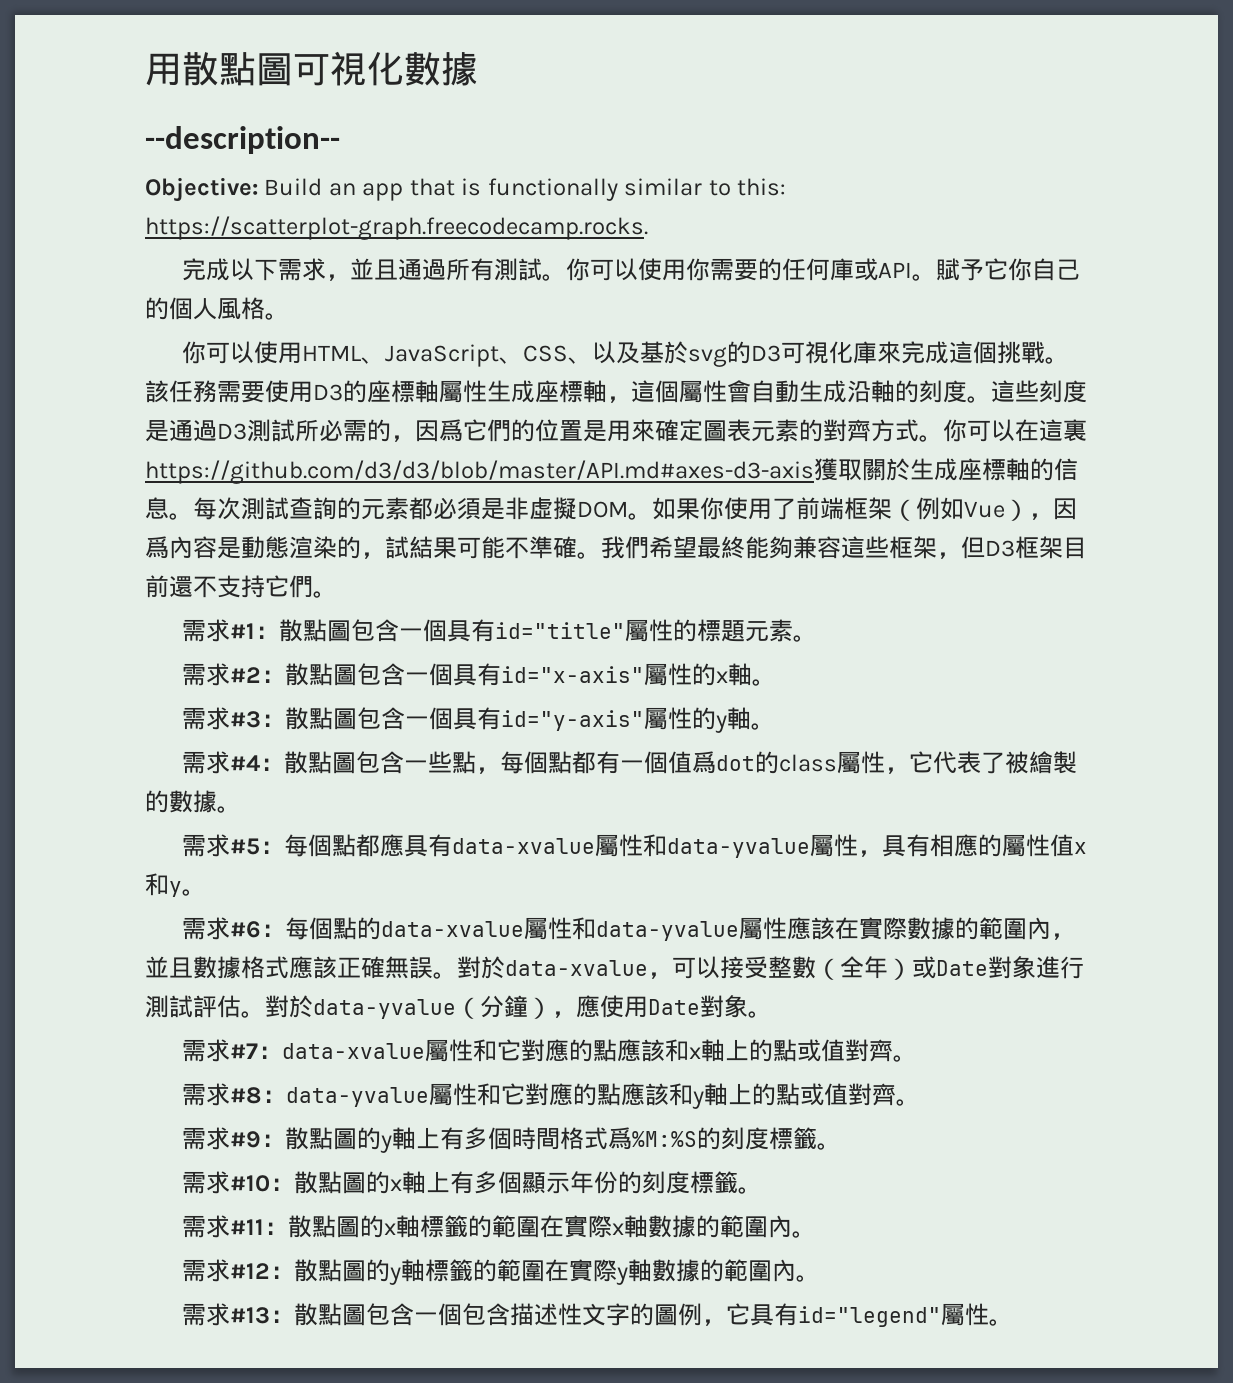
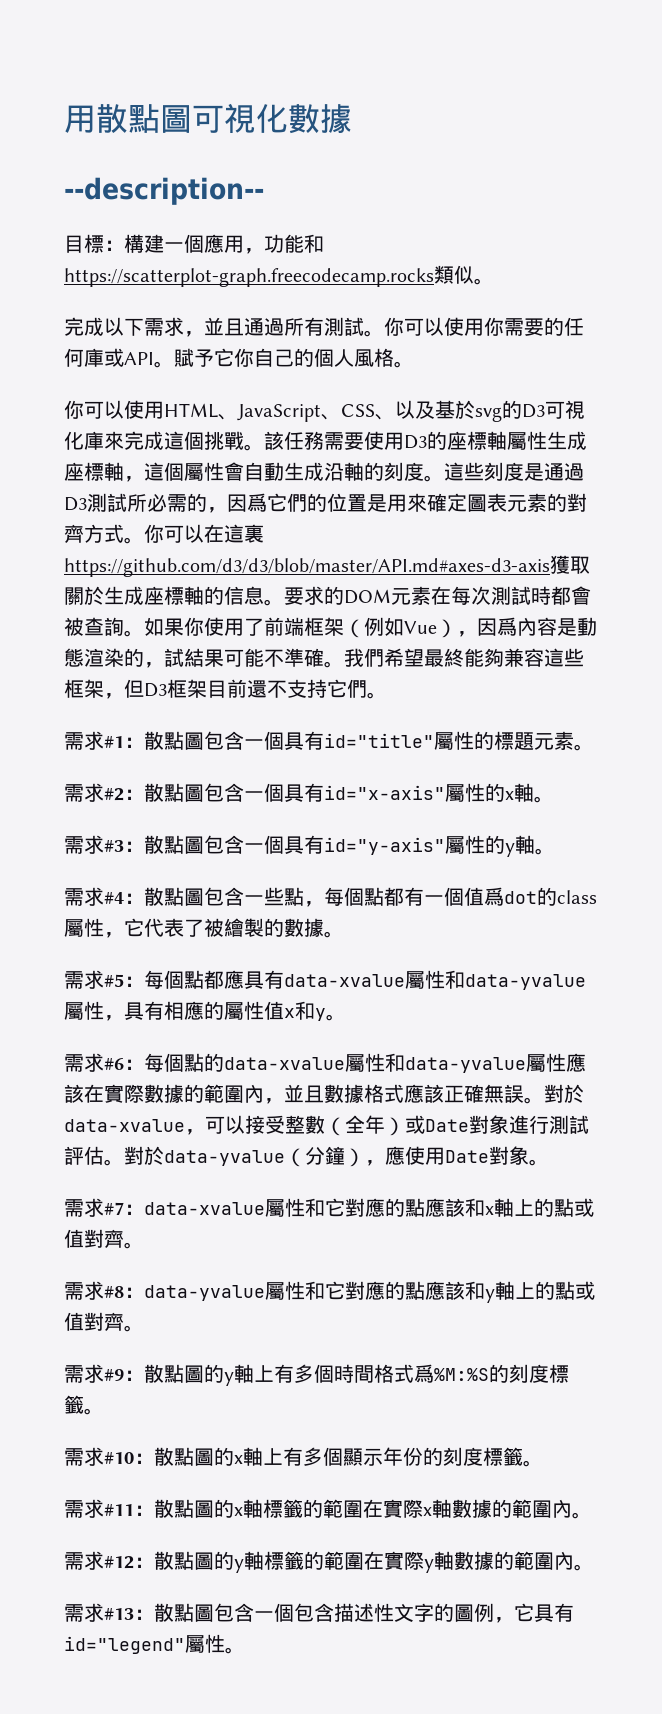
- Objective: Build an app that is functionally similar to this: https://scatterplot-graph.freecodecamp.rocks.
+ 目標：構建一個應用，功能和https://scatterplot-graph.freecodecamp.rocks類似。
- 每次測試查詢的元素都必須是非虛擬DOM。
+ 要求的DOM元素在每次測試時都會被查詢。

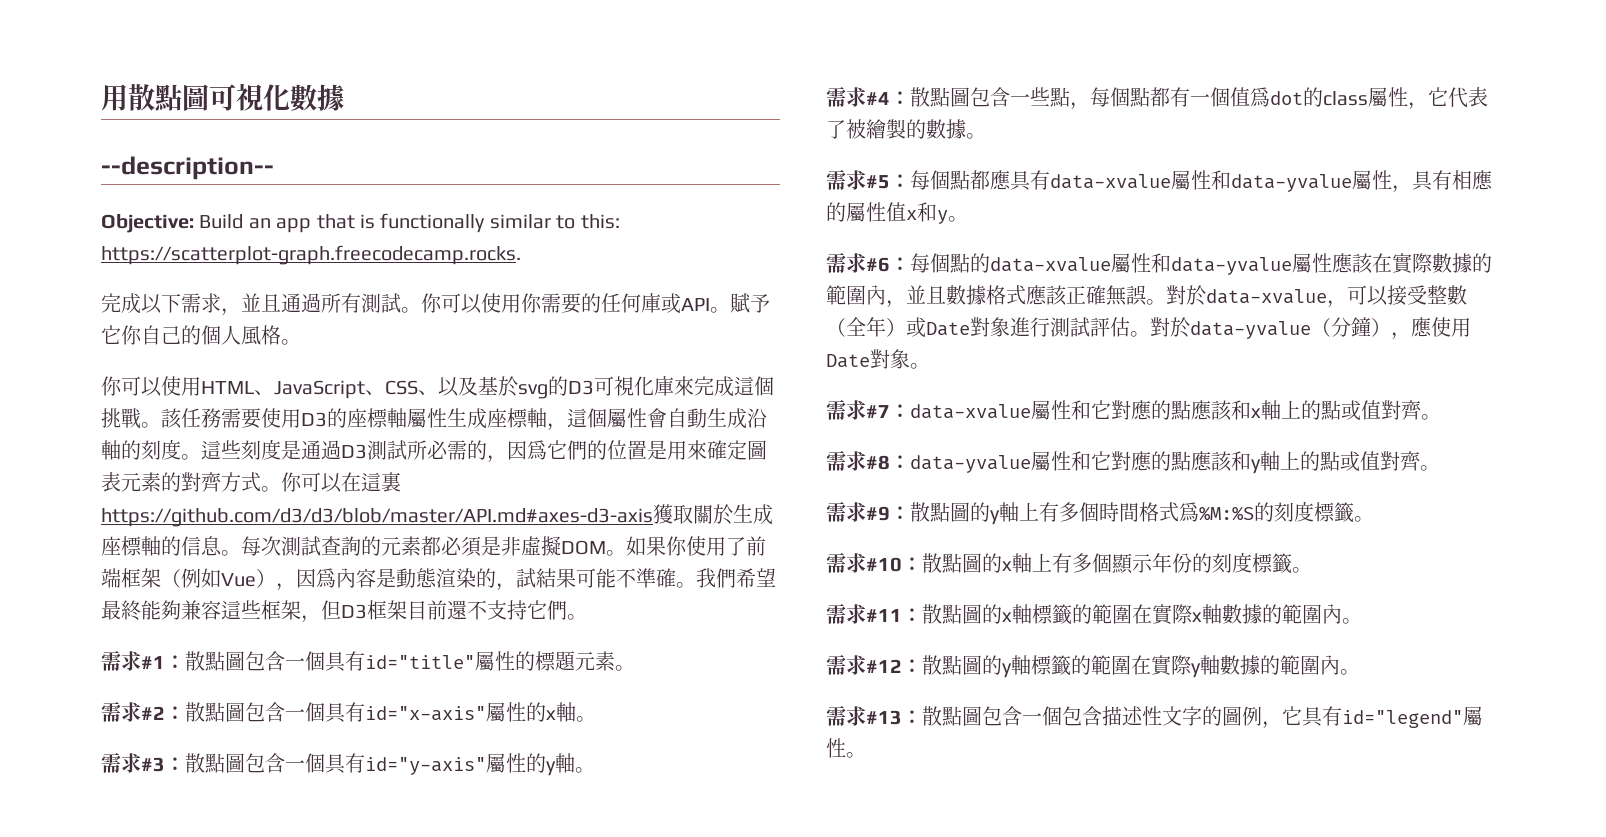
- 目標：構建一個應用，功能和https://scatterplot-graph.freecodecamp.rocks類似。
+ Objective: Build an app that is functionally similar to this: https://scatterplot-graph.freecodecamp.rocks.
- 要求的DOM元素在每次測試時都會被查詢。
+ 每次測試查詢的元素都必須是非虛擬DOM。

